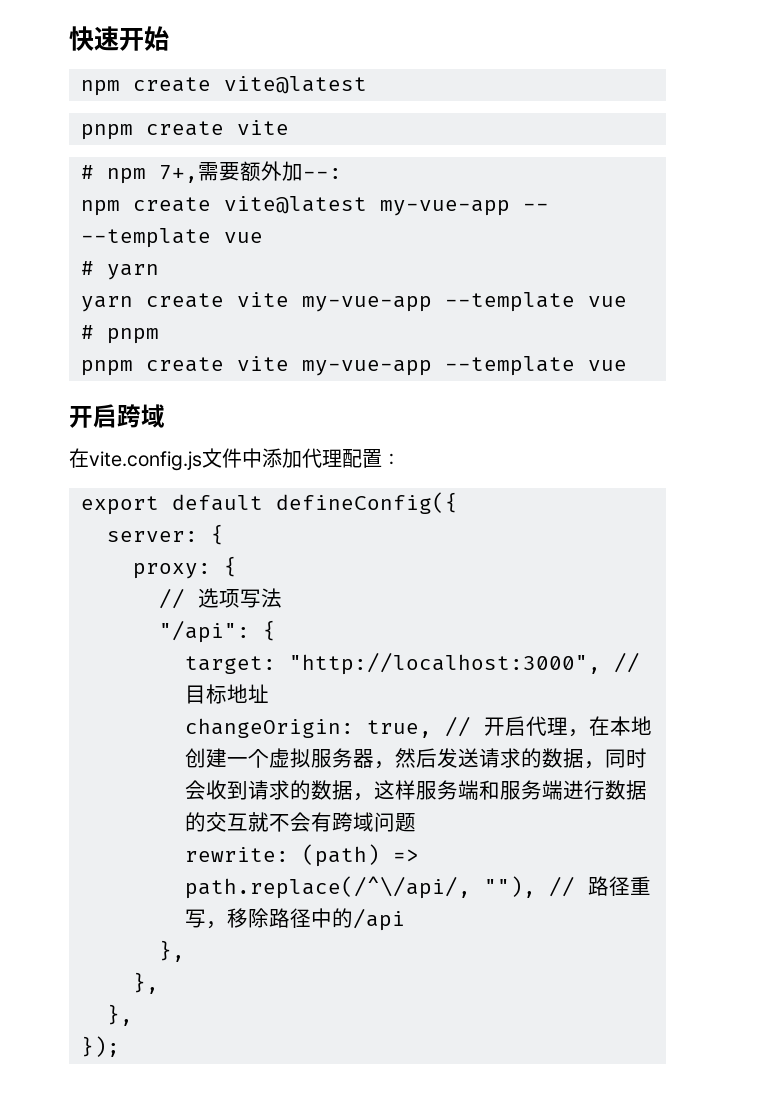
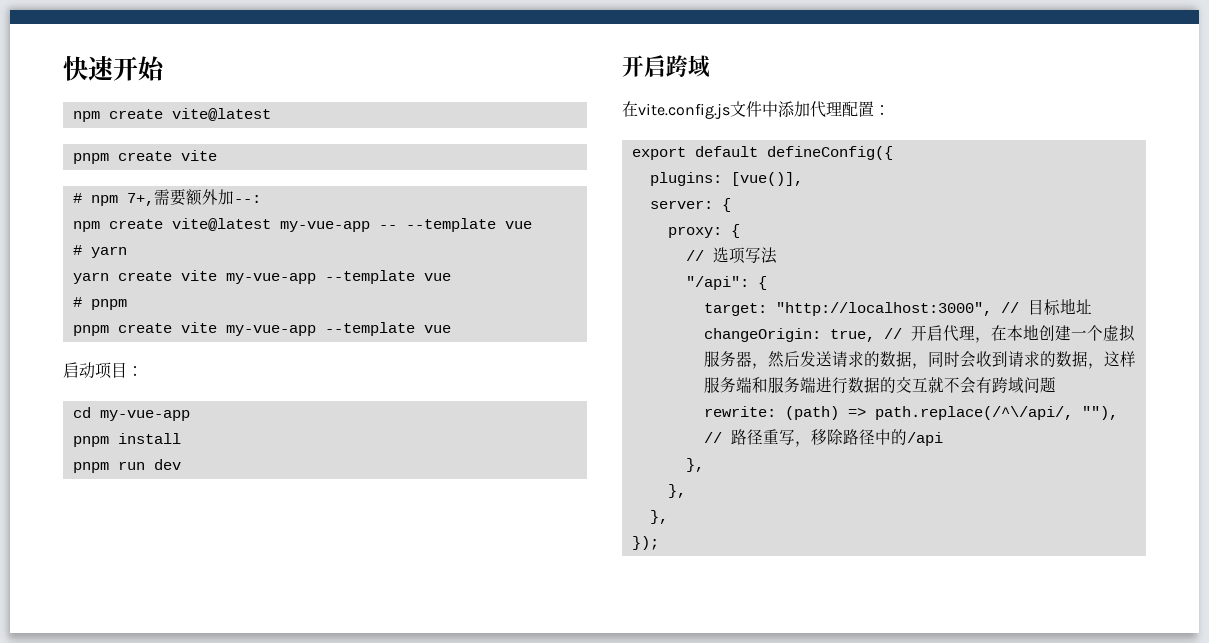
+ 启动项目：
+ cd my-vue-app
+ pnpm install
+ pnpm run dev
+ plugins: [vue()],

